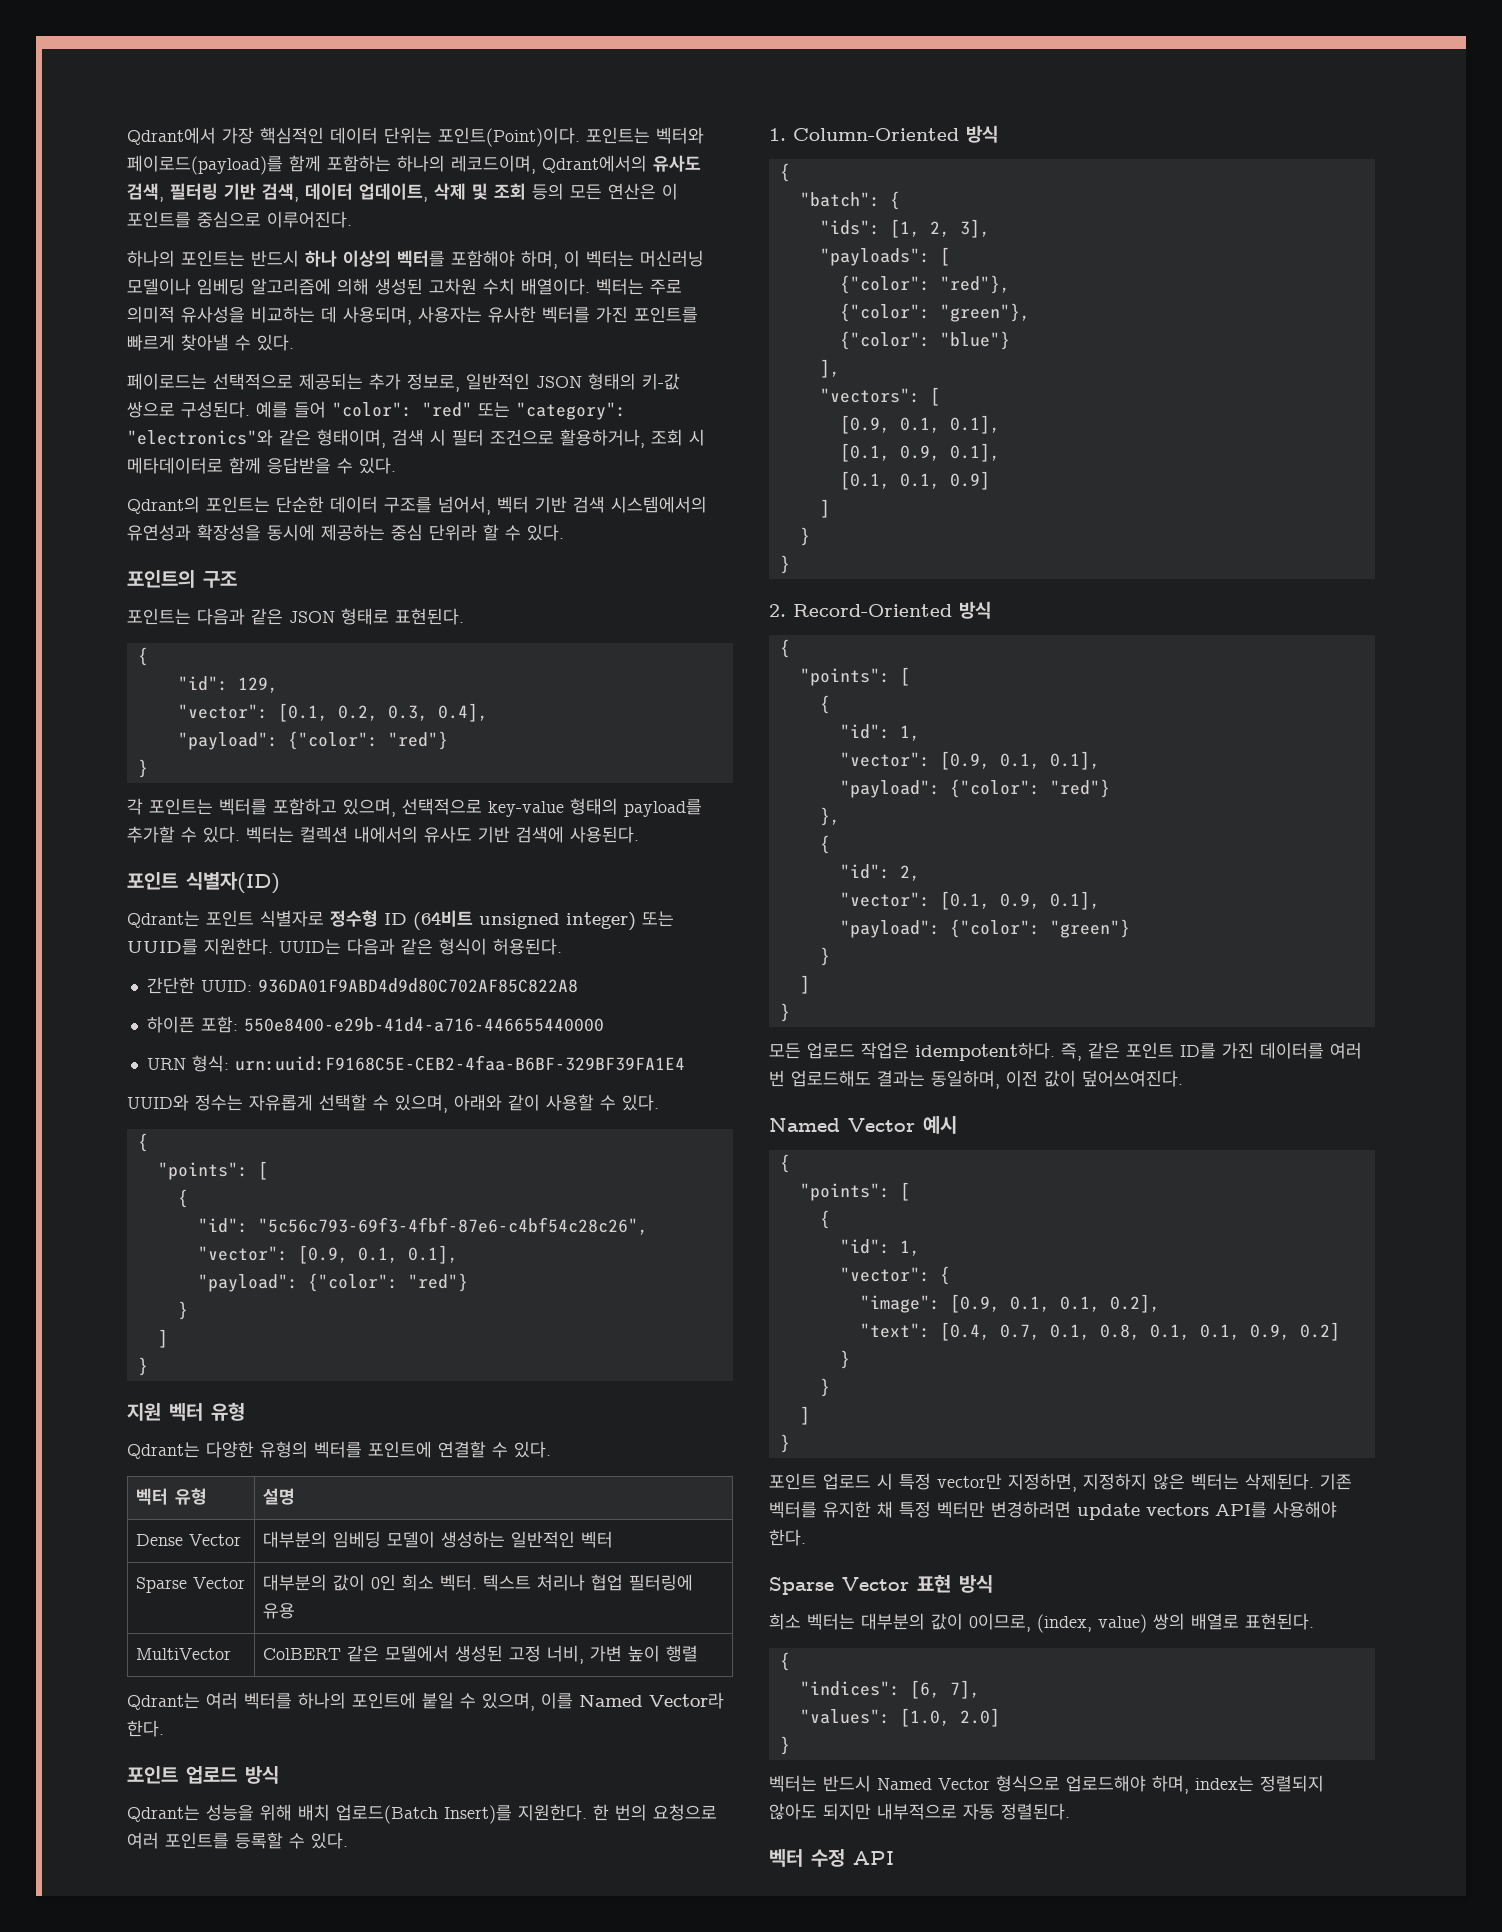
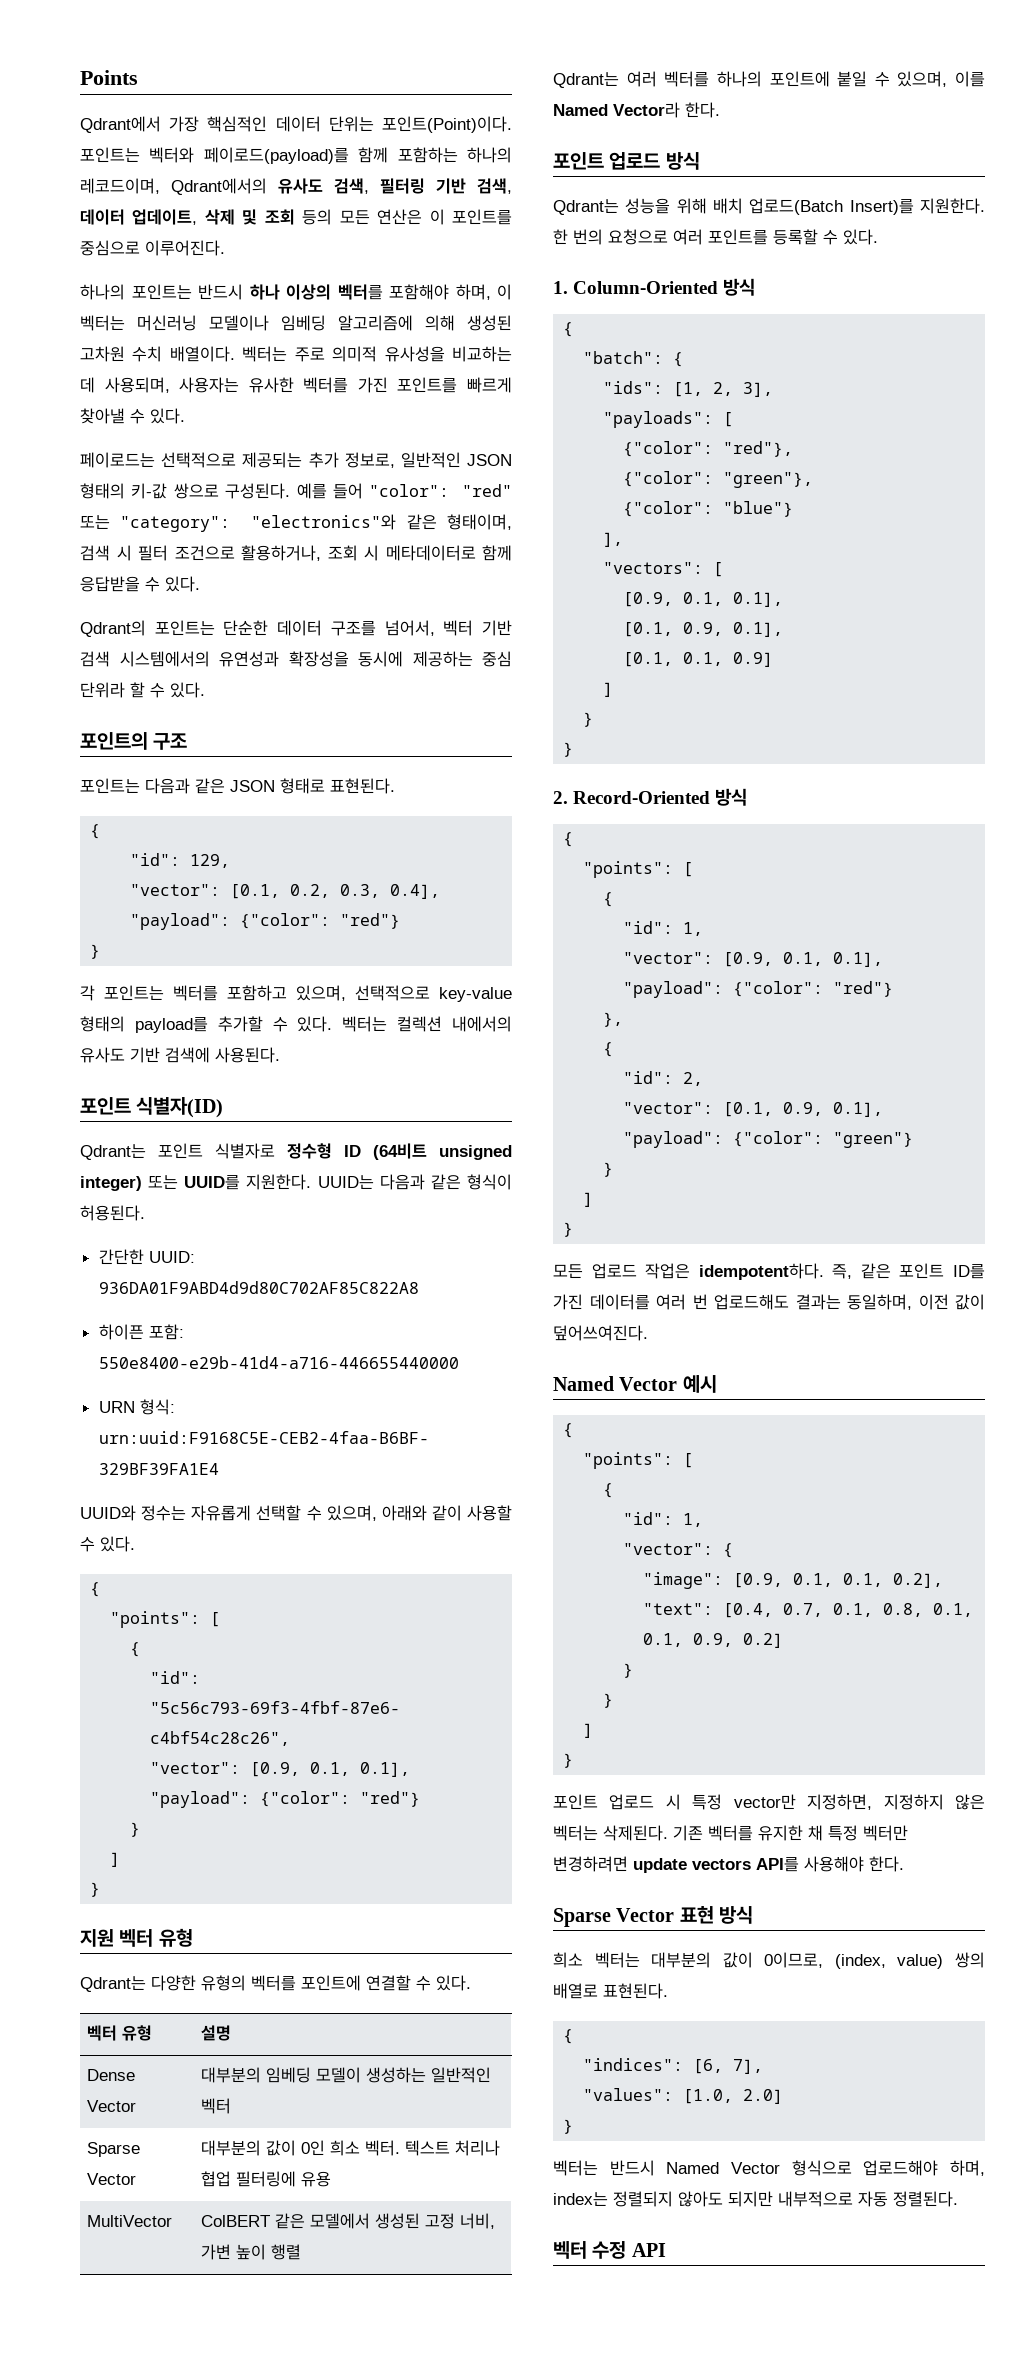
+ Points

